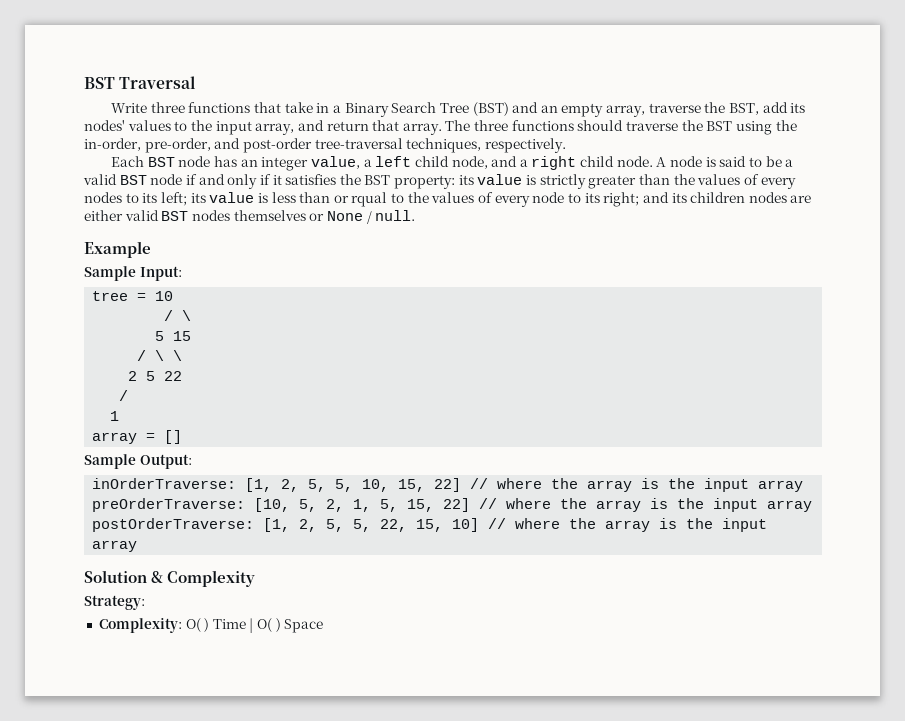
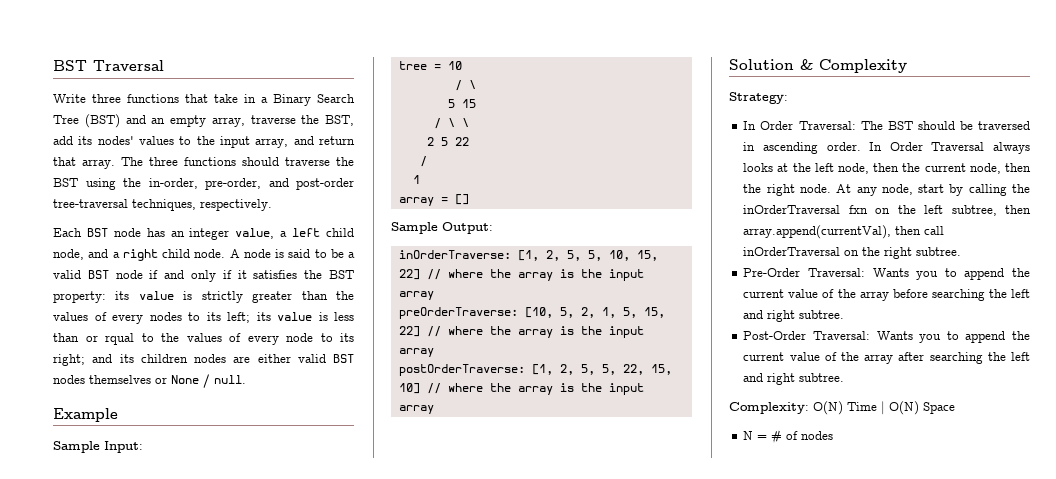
- Complexity: O( ) Time | O( ) Space
+ In Order Traversal: The BST should be traversed in ascending order. In Order Traversal always looks at the left node, then the current node, then the right node. At any node, start by calling the inOrderTraversal fxn on the left subtree, then array.append(currentVal), then call inOrderTraversal on the right subtree.
+ Pre-Order Traversal: Wants you to append the current value of the array before searching the left and right subtree.
+ Post-Order Traversal: Wants you to append the current value of the array after searching the left and right subtree.
+ Complexity: O(N) Time | O(N) Space
+ N = # of nodes

